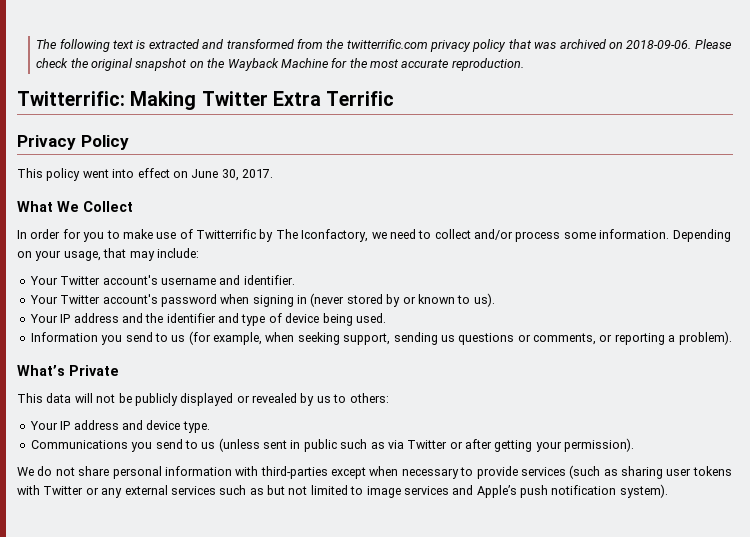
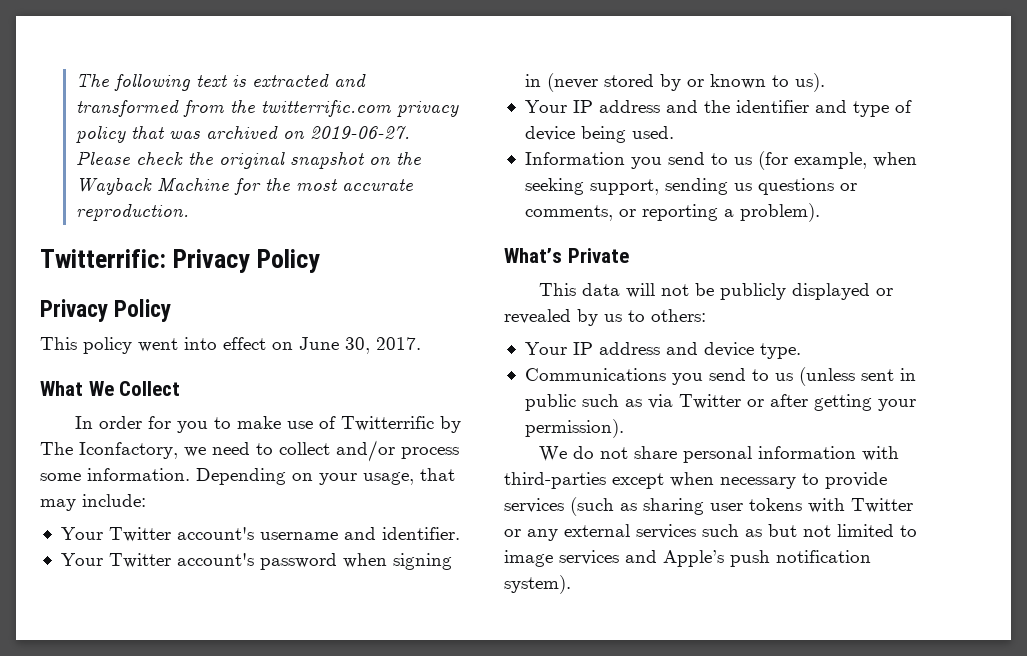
- The following text is extracted and transformed from the twitterrific.com privacy policy that was archived on 2018-09-06.
+ The following text is extracted and transformed from the twitterrific.com privacy policy that was archived on 2019-06-27.
- Twitterrific: Making Twitter Extra Terrific
+ Twitterrific: Privacy Policy

